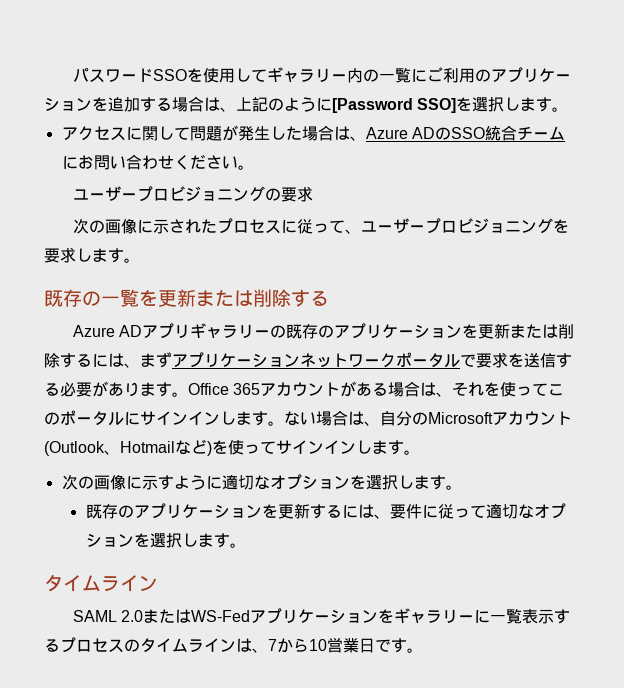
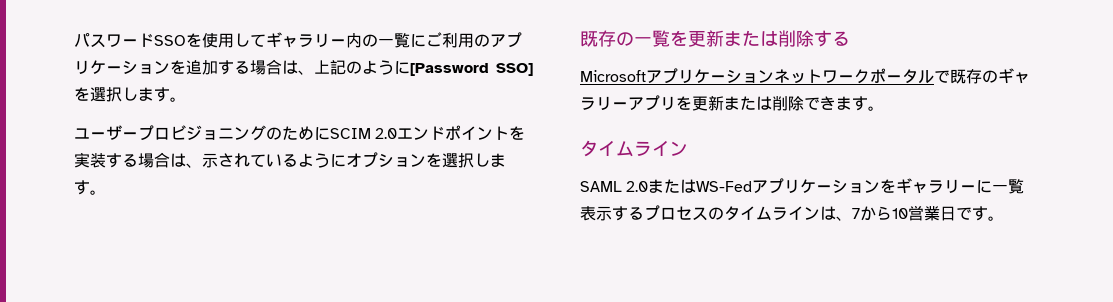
- アクセスに関して問題が発生した場合は、Azure ADのSSO統合チームにお問い合わせください。
- ユーザープロビジョニングの要求
- 次の画像に示されたプロセスに従って、ユーザープロビジョニングを要求します。
+ ユーザープロビジョニングのためにSCIM 2.0エンドポイントを実装する場合は、示されているようにオプションを選択します。
- Azure ADアプリギャラリーの既存のアプリケーションを更新または削除するには、まずアプリケーションネットワークポータルで要求を送信する必要があります。Office 365アカウントがある場合は、それを使ってこのポータルにサインインします。ない場合は、自分のMicrosoftアカウント(Outlook、Hotmailなど)を使ってサインインします。
- 次の画像に示すように適切なオプションを選択します。
- 既存のアプリケーションを更新するには、要件に従って適切なオプションを選択します。
+ Microsoftアプリケーションネットワークポータルで既存のギャラリーアプリを更新または削除できます。

